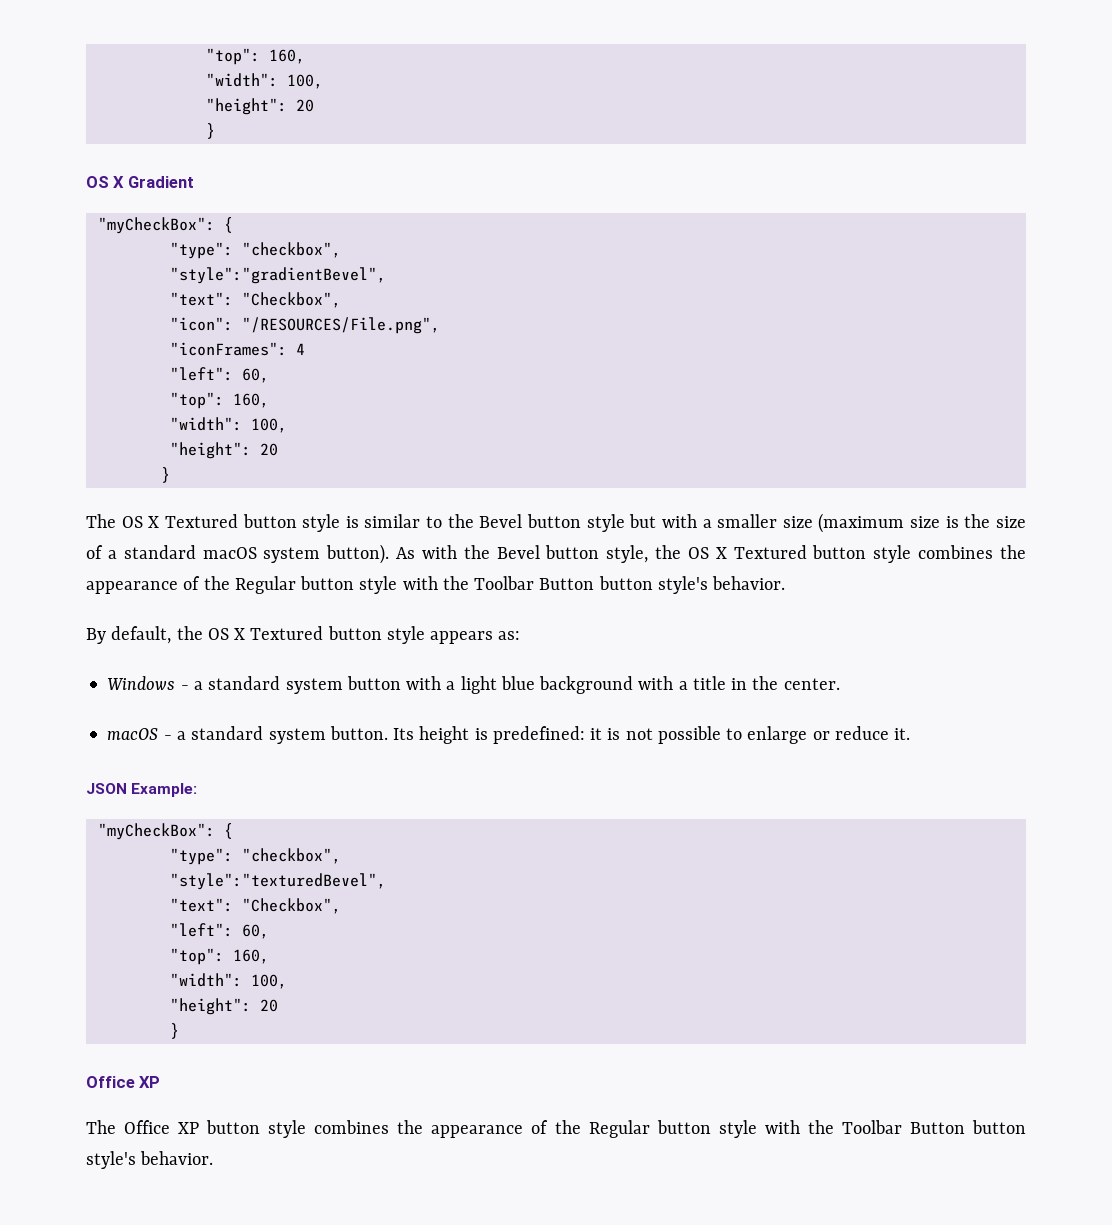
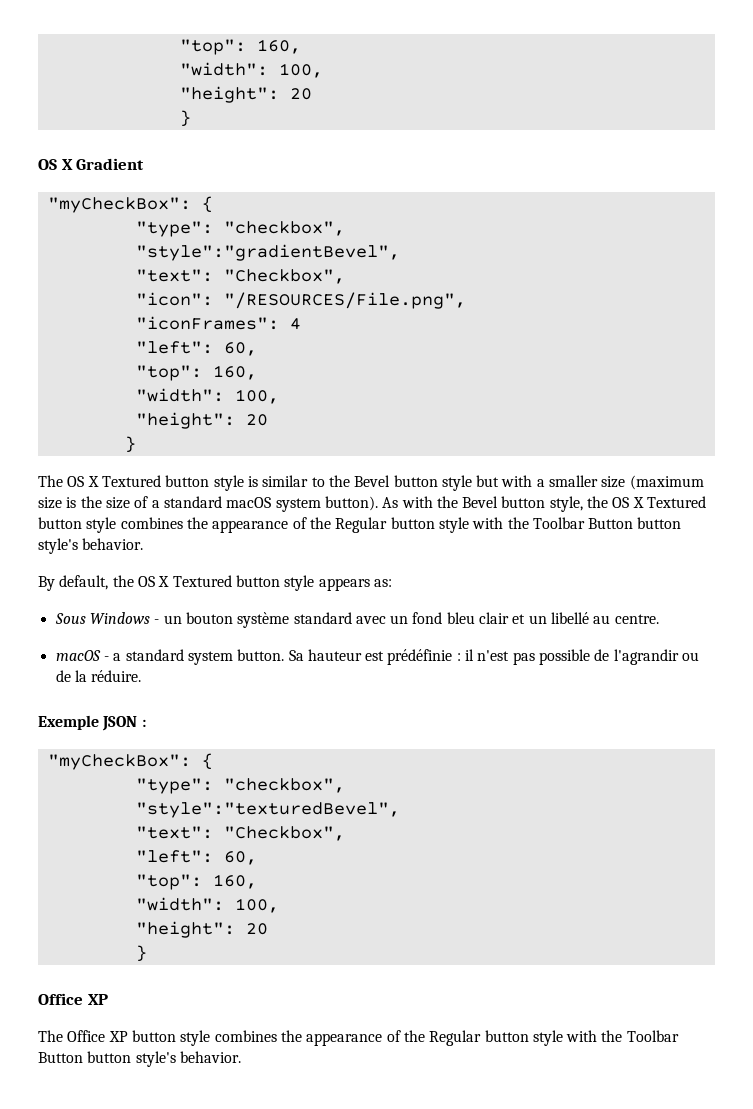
- Windows - a standard system button with a light blue background with a title in the center.
+ Sous Windows - un bouton système standard avec un fond bleu clair et un libellé au centre.
- Its height is predefined: it is not possible to enlarge or reduce it.
- JSON Example:
+ Sa hauteur est prédéfinie : il n'est pas possible de l'agrandir ou de la réduire.
+ Exemple JSON :

